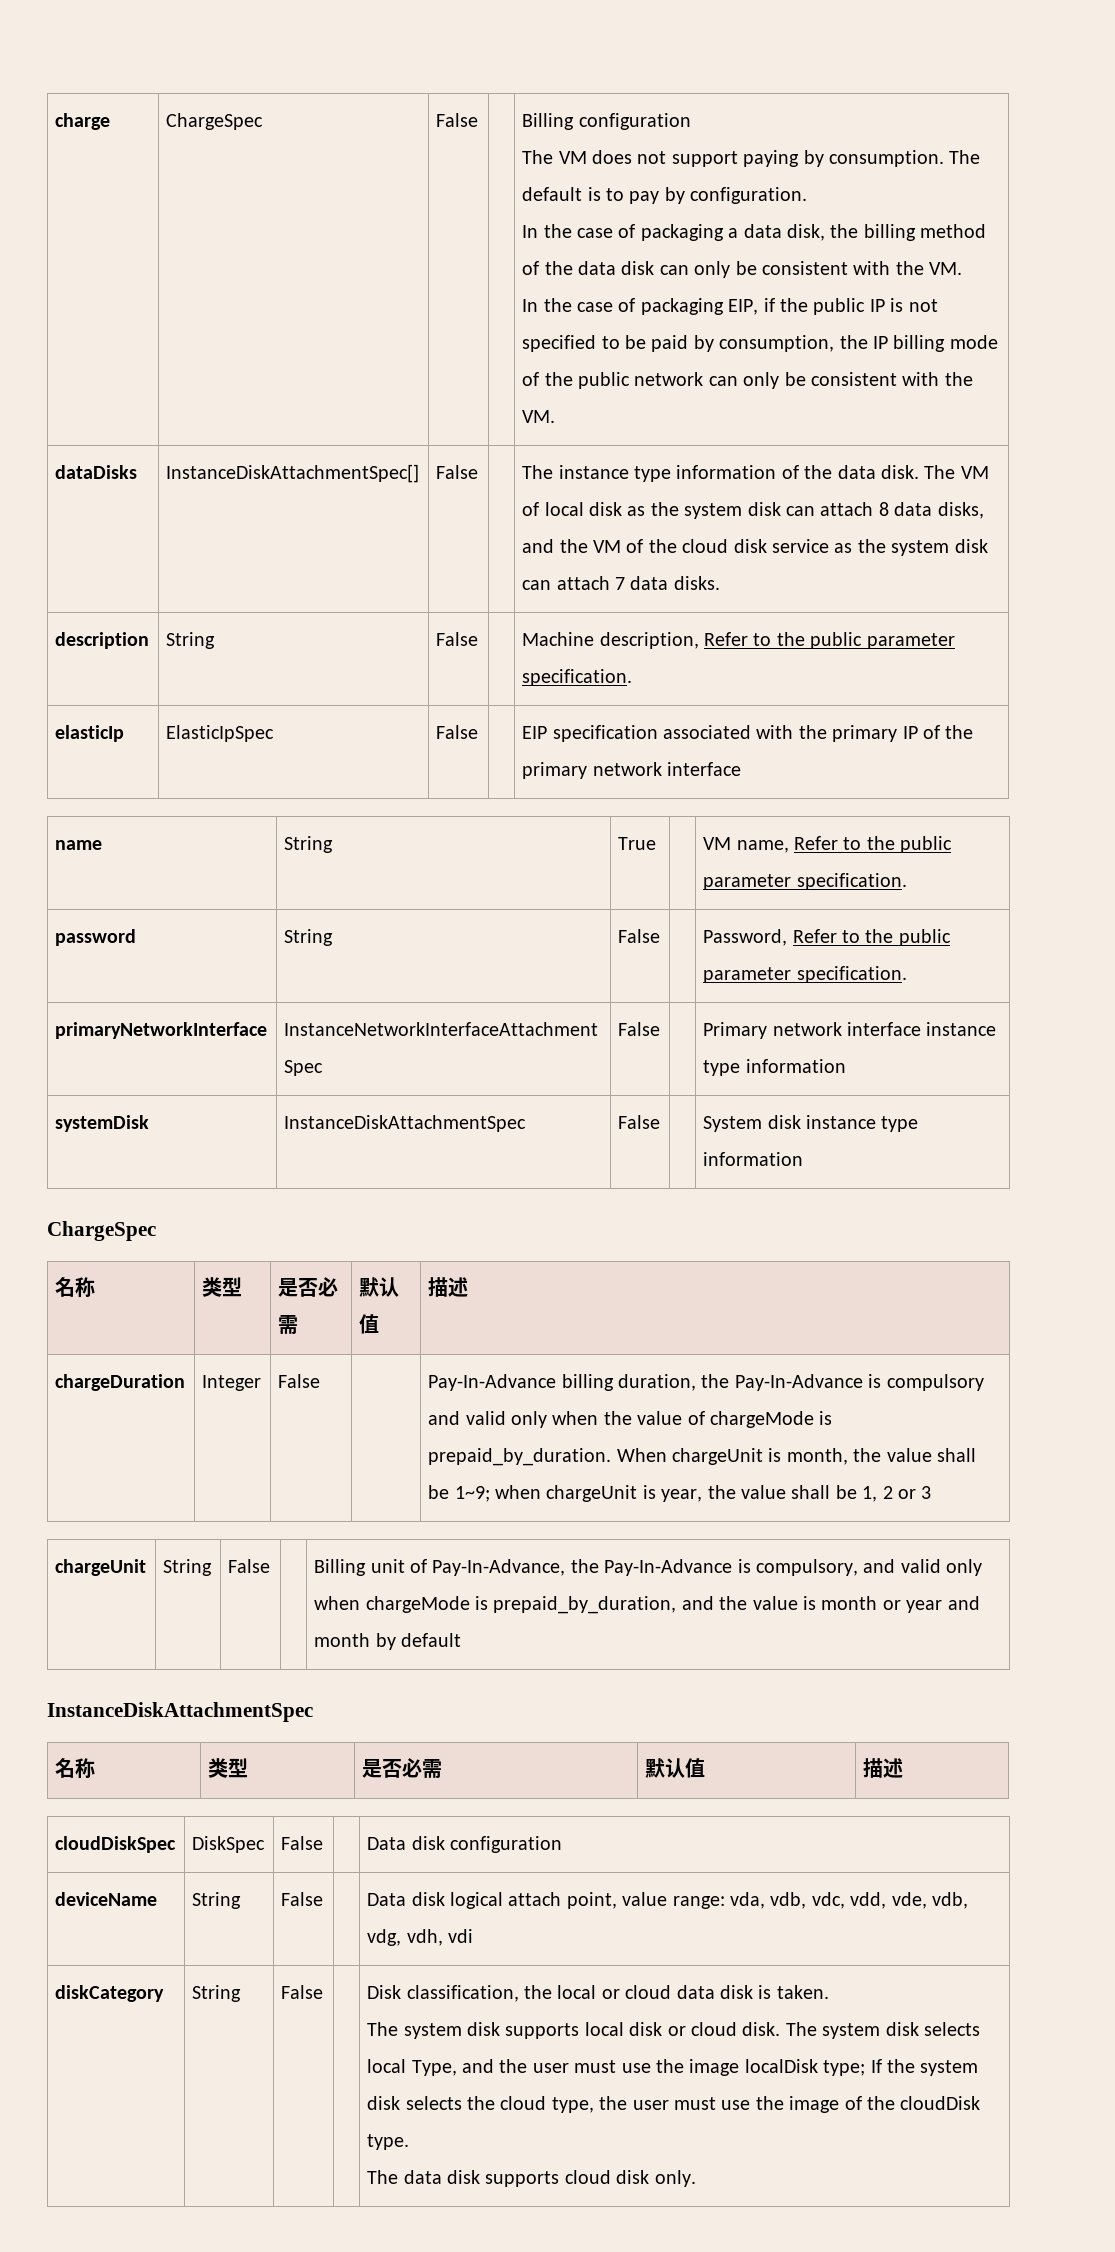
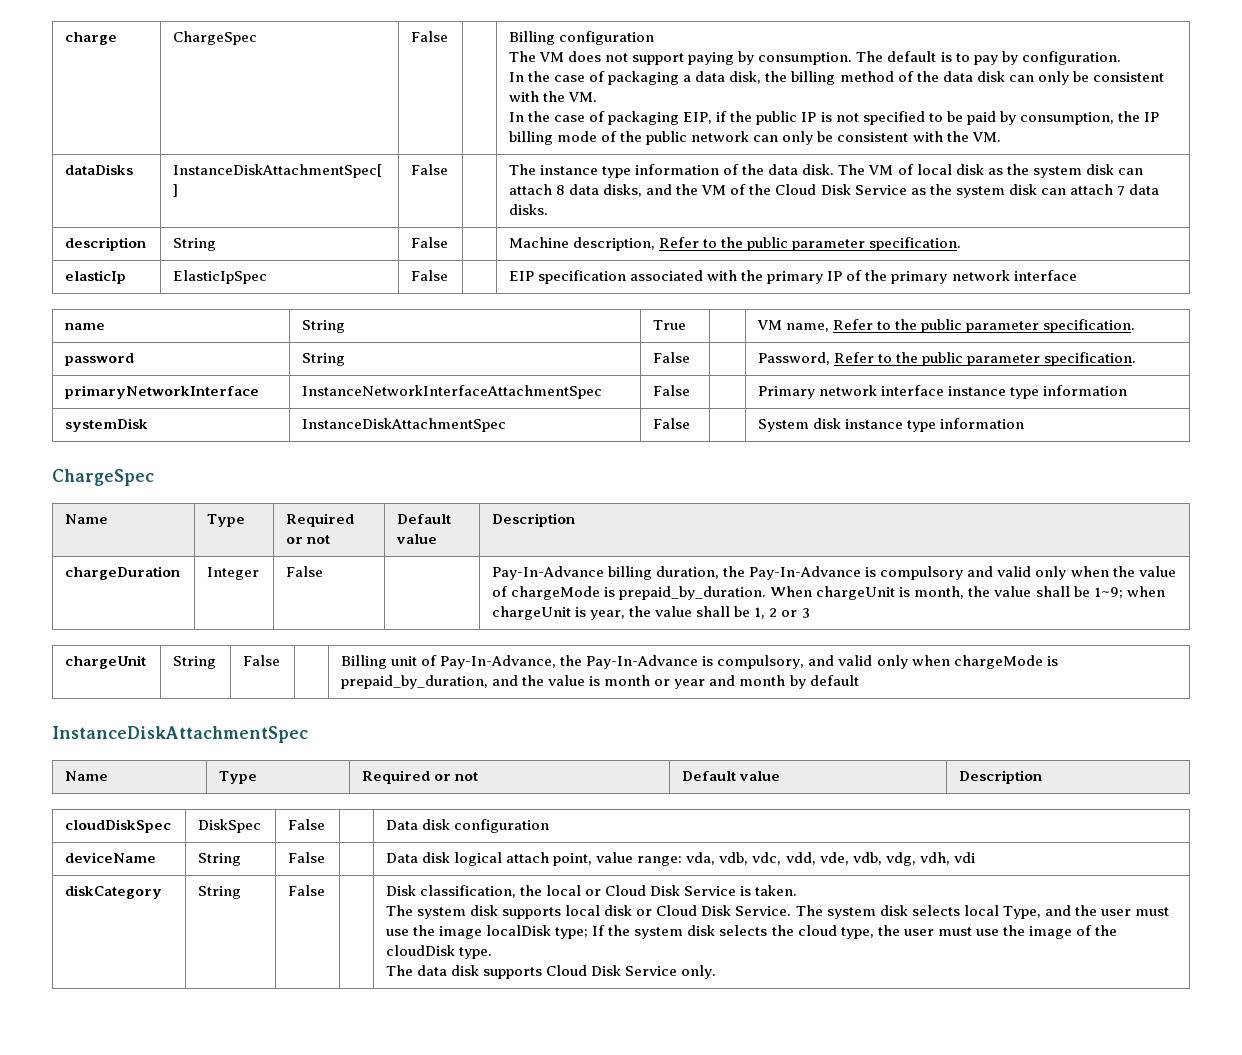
- The VM of local disk as the system disk can attach 8 data disks, and the VM of the cloud disk service as the system disk can attach 7 data disks.
+ The VM of local disk as the system disk can attach 8 data disks, and the VM of the Cloud Disk Service as the system disk can attach 7 data disks.
  systemDisk | InstanceDiskAttachmentSpec | False | | System disk instance type information
  ChargeSpec
- 名称 | 类型 | 是否必需 | 默认值 | 描述
+ Name | Type | Required or not | Default value | Description
  chargeUnit | String | False | | Billing unit of Pay-In-Advance, the Pay-In-Advance is compulsory, and valid only when chargeMode is prepaid_by_duration, and the value is month or year and month by default
  InstanceDiskAttachmentSpec
- 名称 | 类型 | 是否必需 | 默认值 | 描述
+ Name | Type | Required or not | Default value | Description
- Disk classification, the local or cloud data disk is taken.
+ Disk classification, the local or Cloud Disk Service is taken.
- The system disk supports local disk or cloud disk.
+ The system disk supports local disk or Cloud Disk Service.
- The data disk supports cloud disk only.
+ The data disk supports Cloud Disk Service only.

